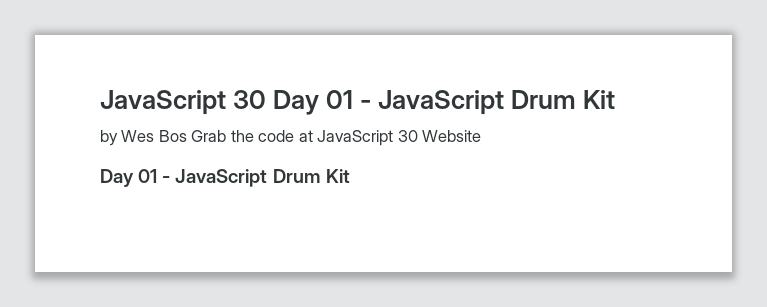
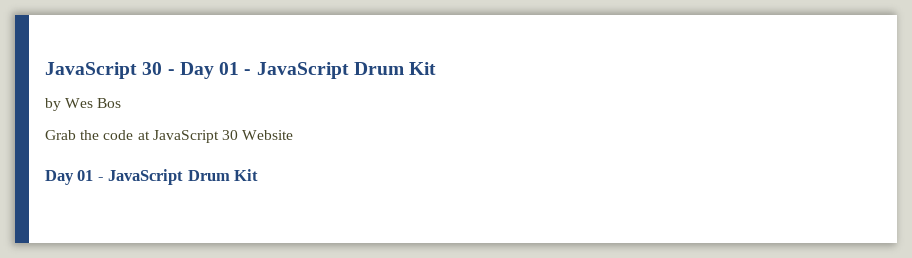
- JavaScript 30 Day 01 - JavaScript Drum Kit
+ JavaScript 30 - Day 01 - JavaScript Drum Kit
- by Wes Bos Grab the code at JavaScript 30 Website
+ by Wes Bos
+ Grab the code at JavaScript 30 Website

